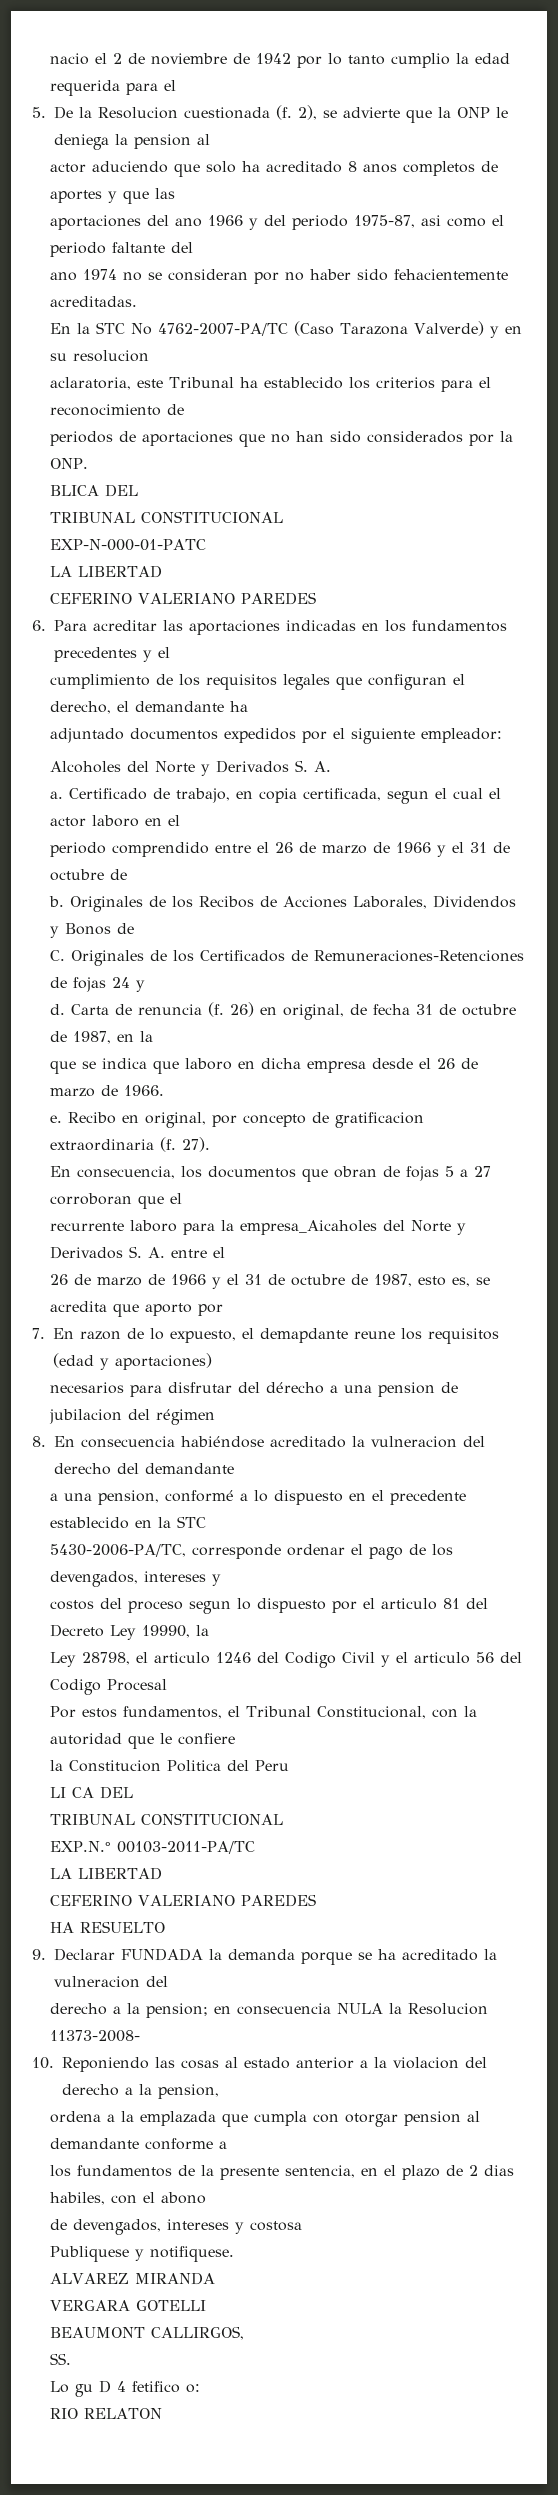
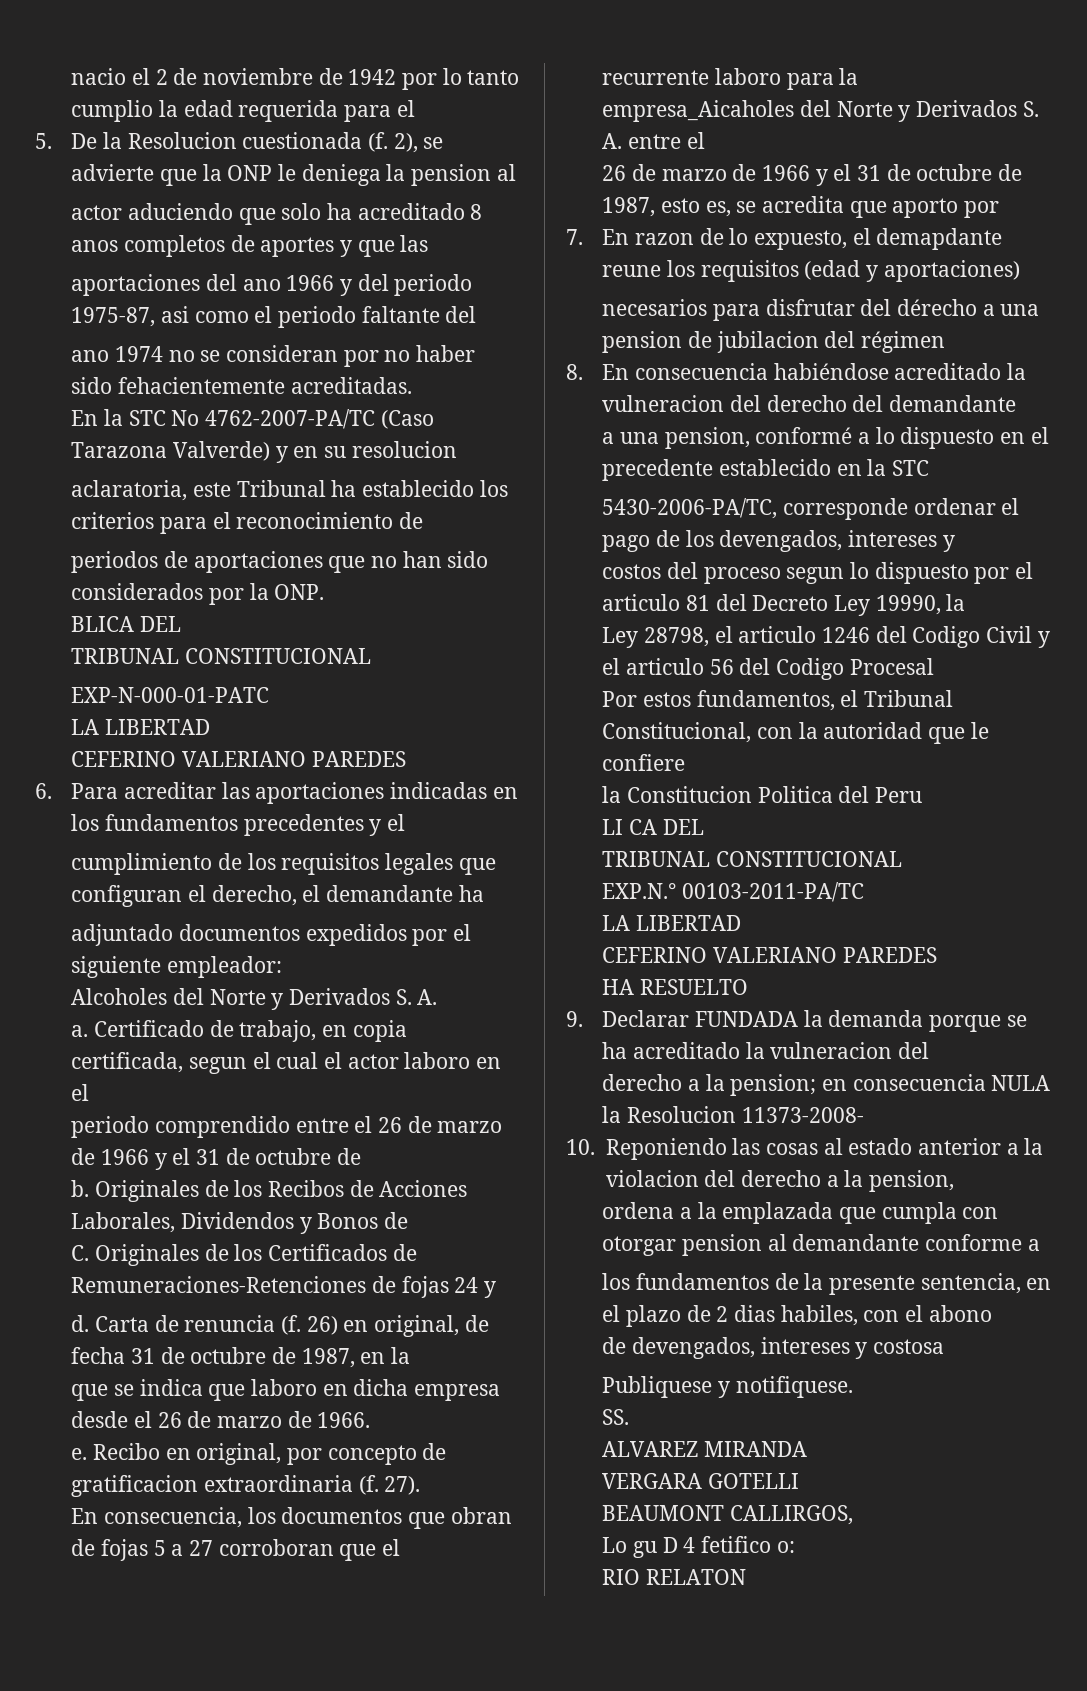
+ SS.
- SS.

